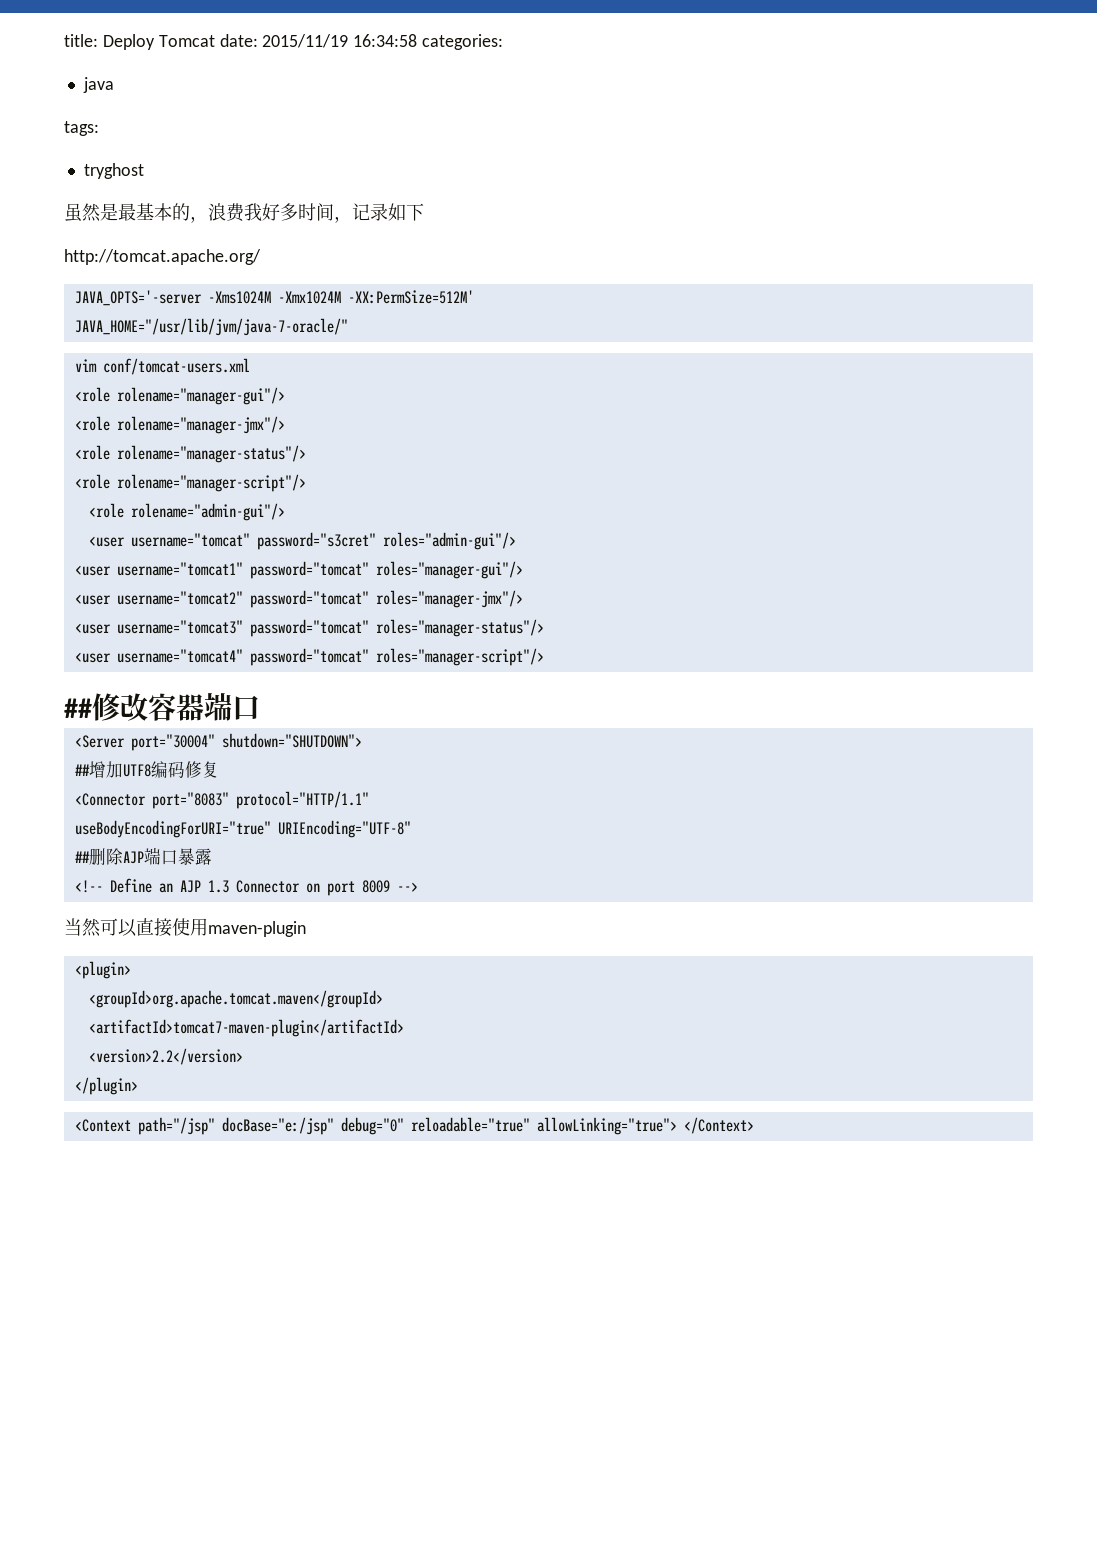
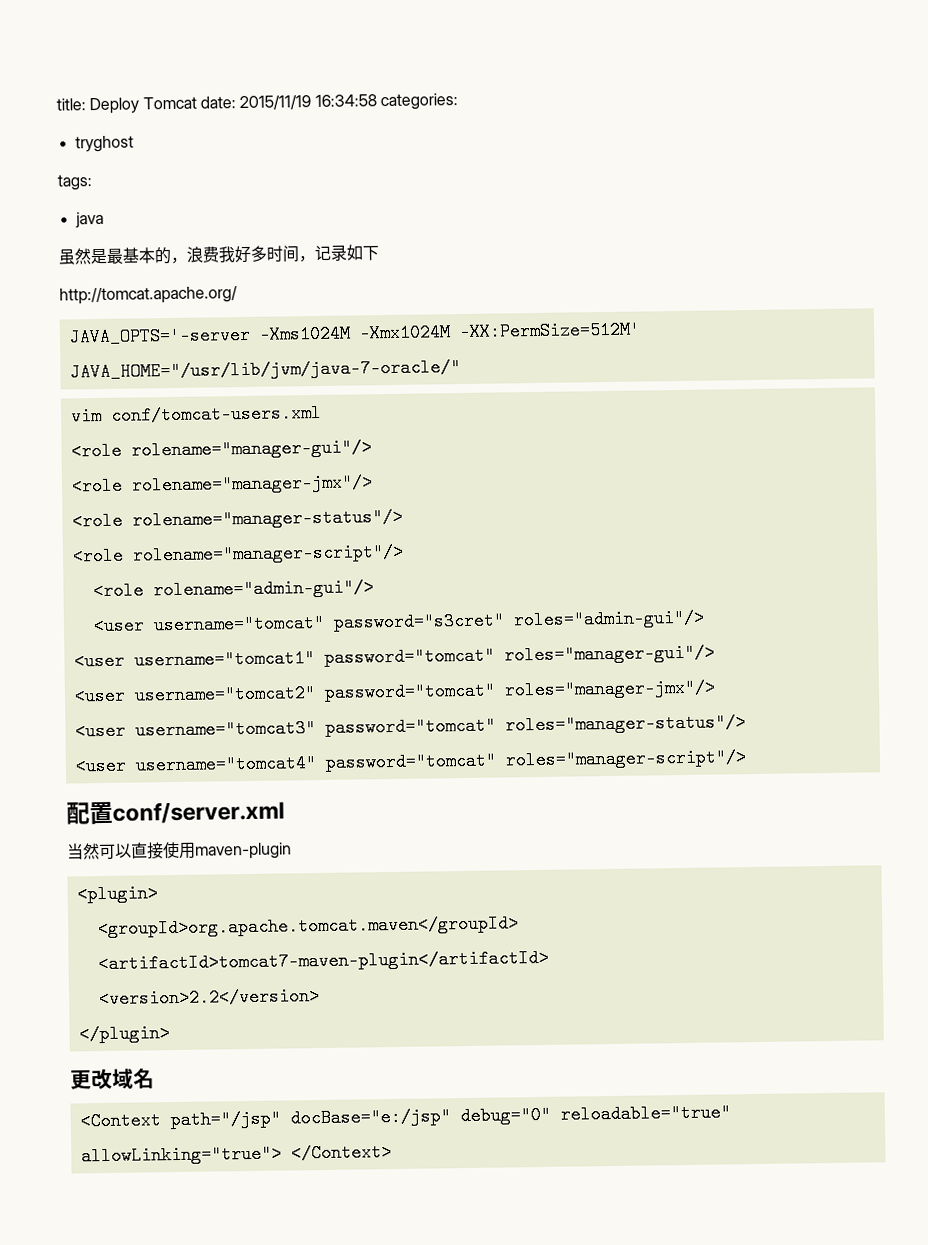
- java
+ tryghost
- tryghost
+ java
- ##修改容器端口
- <Server port="30004" shutdown="SHUTDOWN">
- ##增加UTF8编码修复
- <Connector port="8083" protocol="HTTP/1.1"
- useBodyEncodingForURI="true" URIEncoding="UTF-8"
- ##删除AJP端口暴露
- <!-- Define an AJP 1.3 Connector on port 8009 -->
+ 配置conf/server.xml
+ 更改域名

